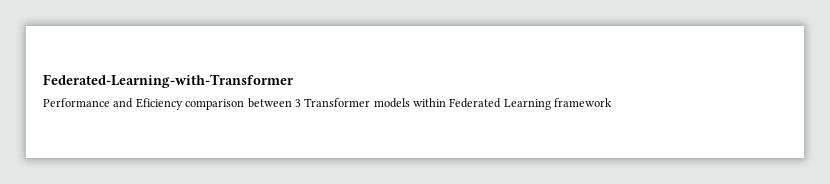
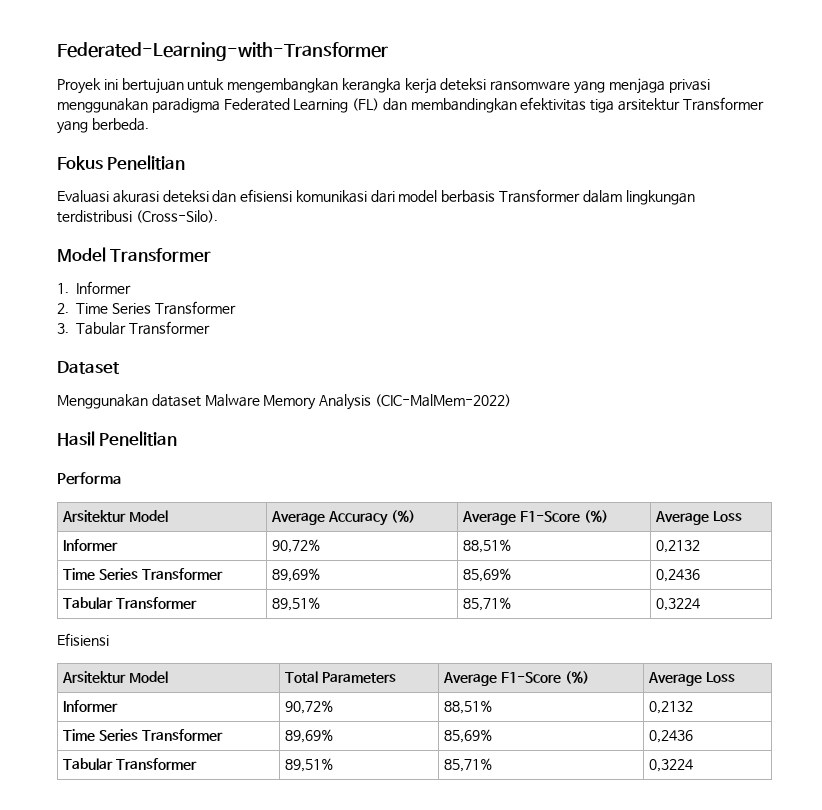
- Performance and Eficiency comparison between 3 Transformer models within Federated Learning framework
+ Proyek ini bertujuan untuk mengembangkan kerangka kerja deteksi ransomware yang menjaga privasi menggunakan paradigma Federated Learning (FL) dan membandingkan efektivitas tiga arsitektur Transformer yang berbeda.
+ Fokus Penelitian
+ Evaluasi akurasi deteksi dan efisiensi komunikasi dari model berbasis Transformer dalam lingkungan terdistribusi (Cross-Silo).
+ Model Transformer
+ 1. Informer
+ 2. Time Series Transformer
+ 3. Tabular Transformer
+ Dataset
+ Menggunakan dataset Malware Memory Analysis (CIC-MalMem-2022)
+ Hasil Penelitian
+ Performa
+ Arsitektur Model | Average Accuracy (%) | Average F1-Score (%) | Average Loss
+ Informer | 90,72% | 88,51% | 0,2132
+ Time Series Transformer | 89,69% | 85,69% | 0,2436
+ Tabular Transformer | 89,51% | 85,71% | 0,3224
+ Efisiensi
+ Arsitektur Model | Total Parameters | Average F1-Score (%) | Average Loss
+ Informer | 90,72% | 88,51% | 0,2132
+ Time Series Transformer | 89,69% | 85,69% | 0,2436
+ Tabular Transformer | 89,51% | 85,71% | 0,3224

